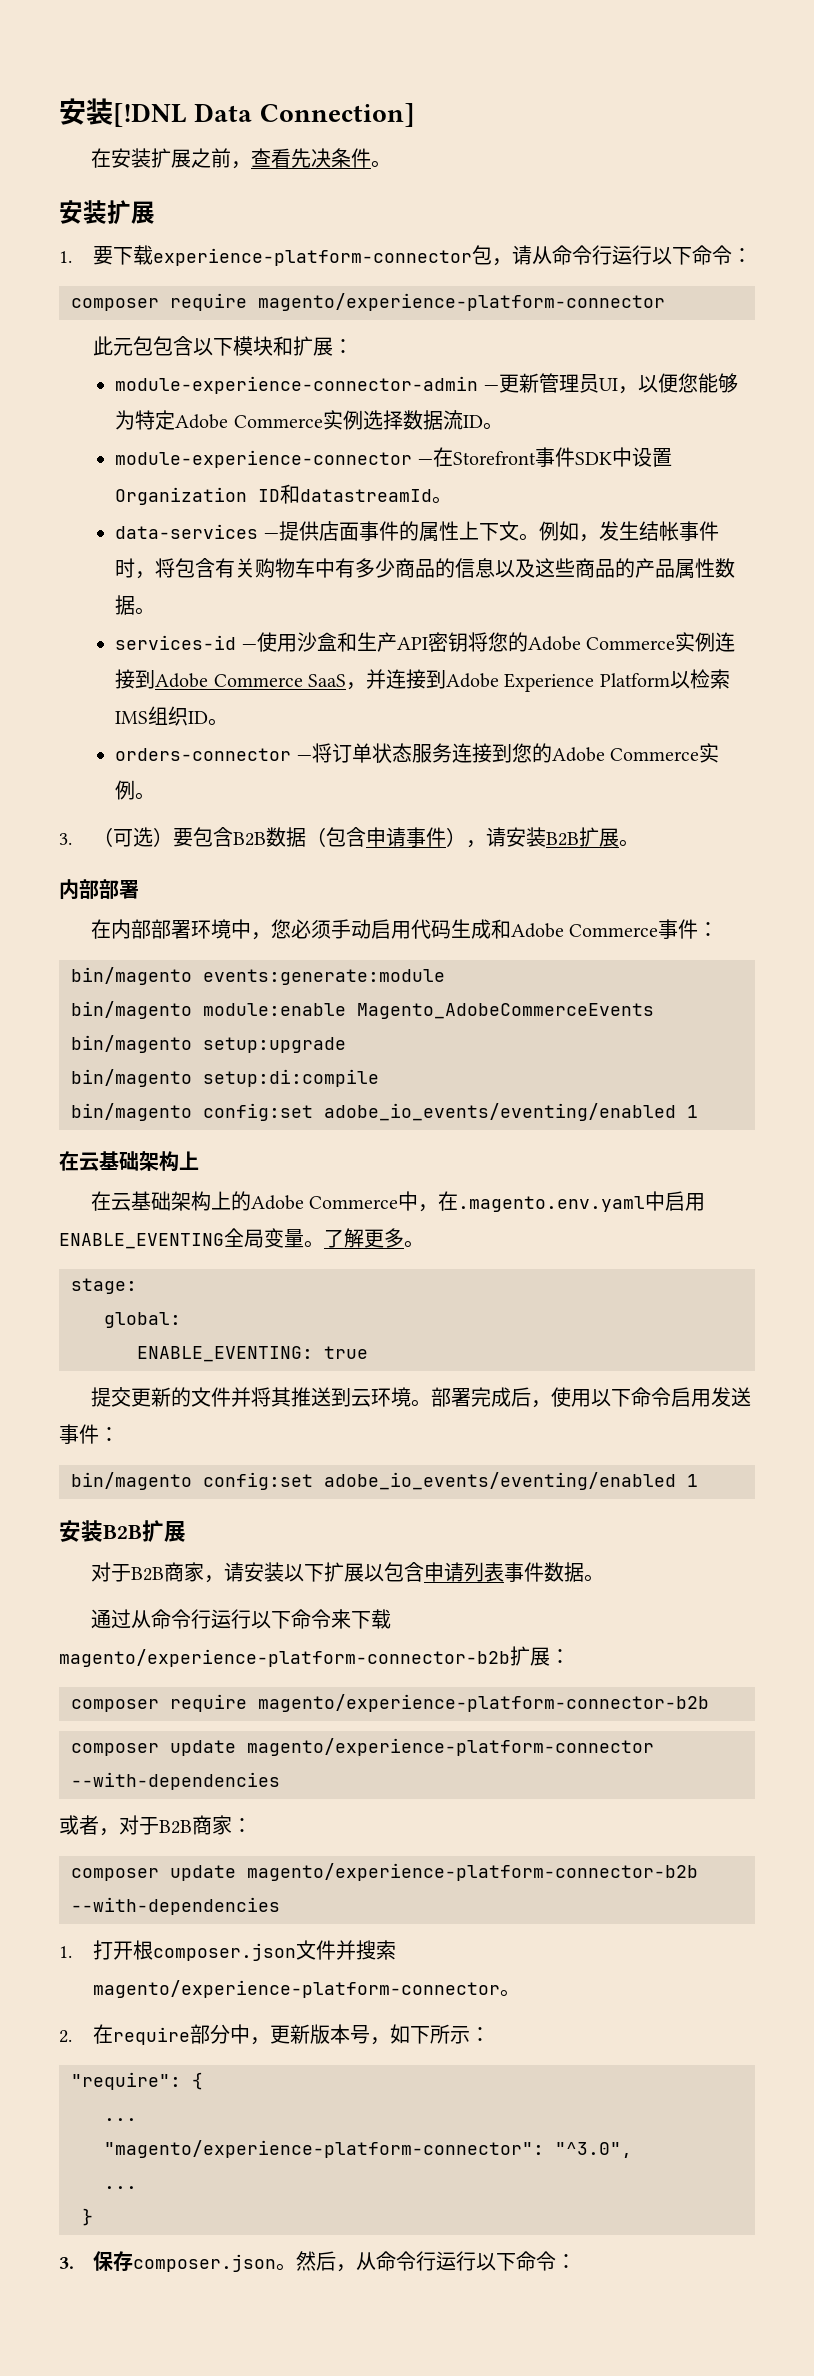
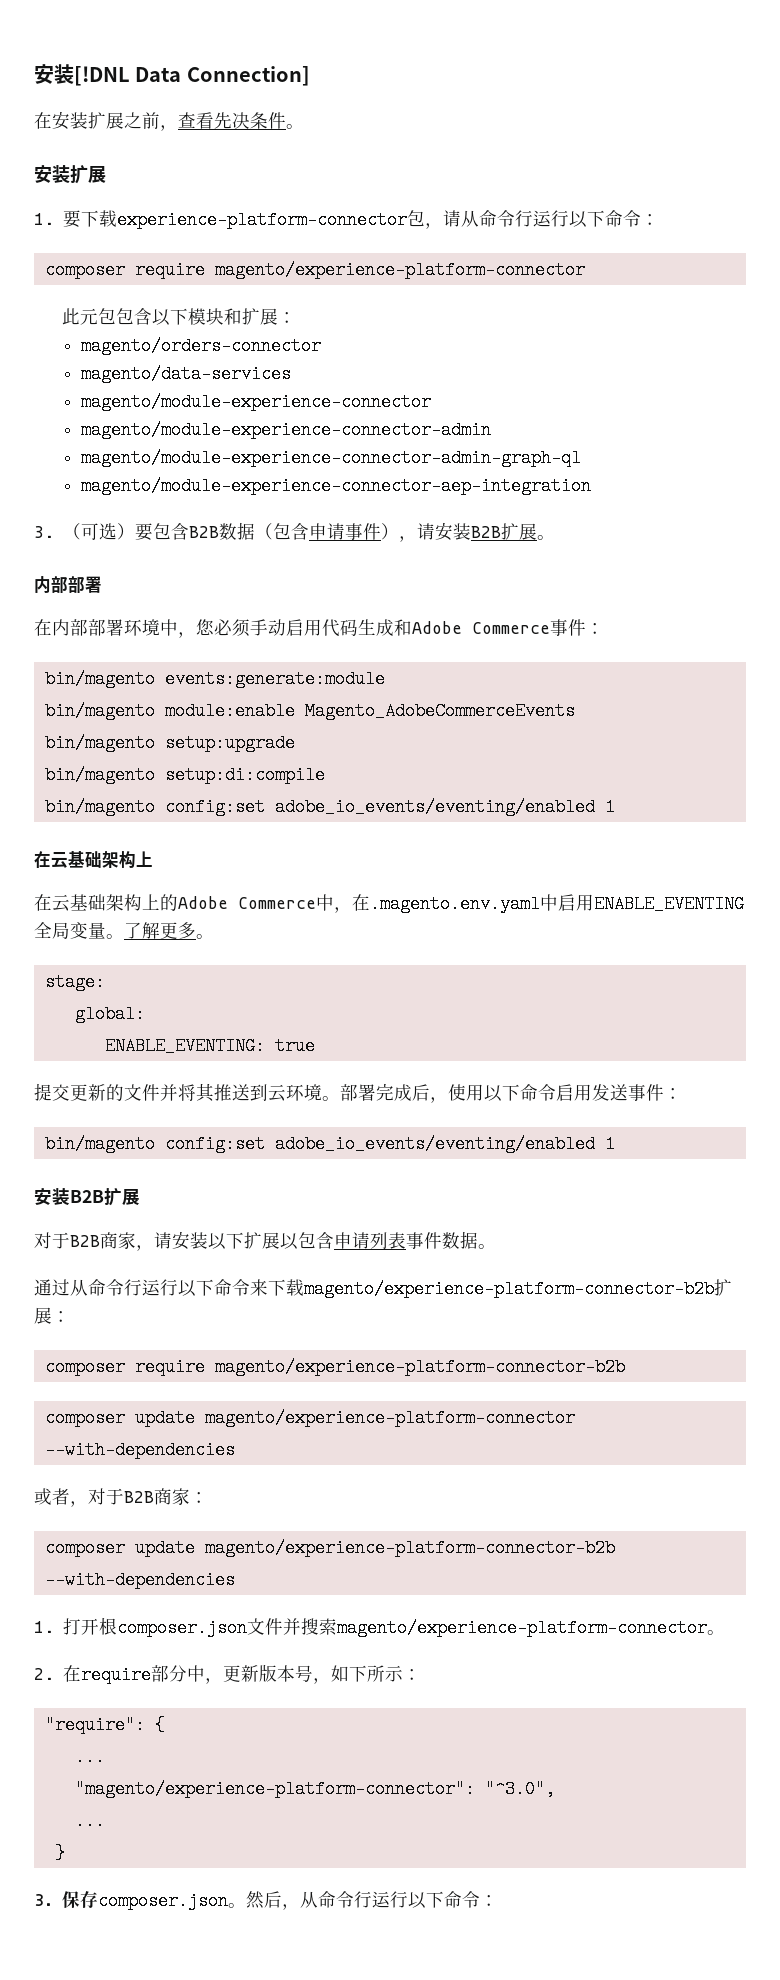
- module-experience-connector-admin —更新管理员UI，以便您能够为特定Adobe Commerce实例选择数据流ID。
- module-experience-connector —在Storefront事件SDK中设置Organization ID和datastreamId。
- data-services —提供店面事件的属性上下文。例如，发生结帐事件时，将包含有关购物车中有多少商品的信息以及这些商品的产品属性数据。
- services-id —使用沙盒和生产API密钥将您的Adobe Commerce实例连接到Adobe Commerce SaaS，并连接到Adobe Experience Platform以检索IMS组织ID。
- orders-connector —将订单状态服务连接到您的Adobe Commerce实例。
+ magento/orders-connector
+ magento/data-services
+ magento/module-experience-connector
+ magento/module-experience-connector-admin
+ magento/module-experience-connector-admin-graph-ql
+ magento/module-experience-connector-aep-integration

